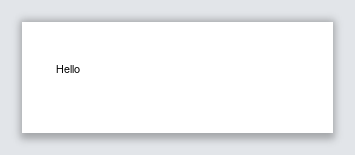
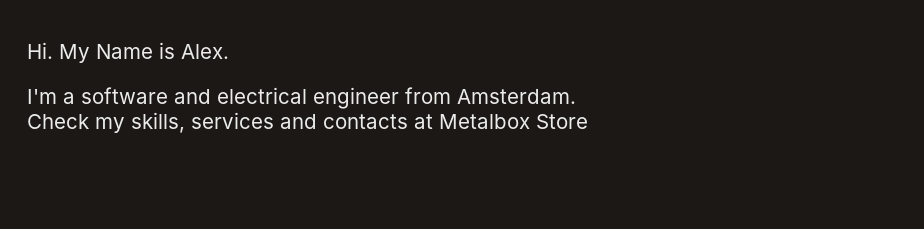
- Hello
+ Hi. My Name is Alex.
+ I'm a software and electrical engineer from Amsterdam.
+ Check my skills, services and contacts at Metalbox Store

